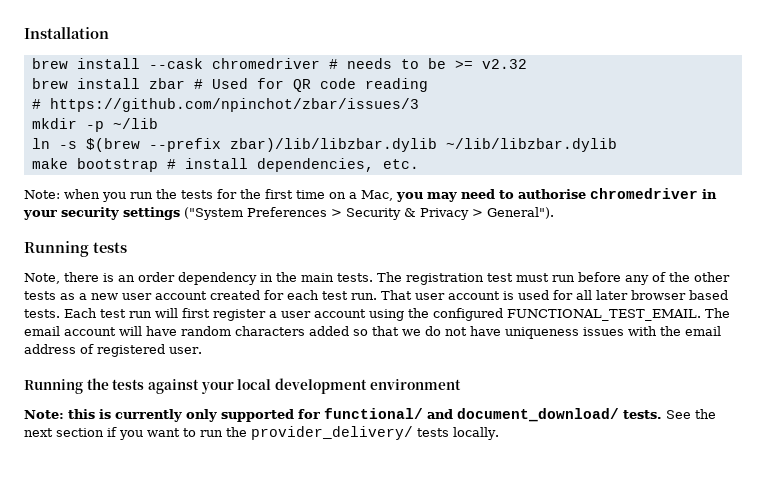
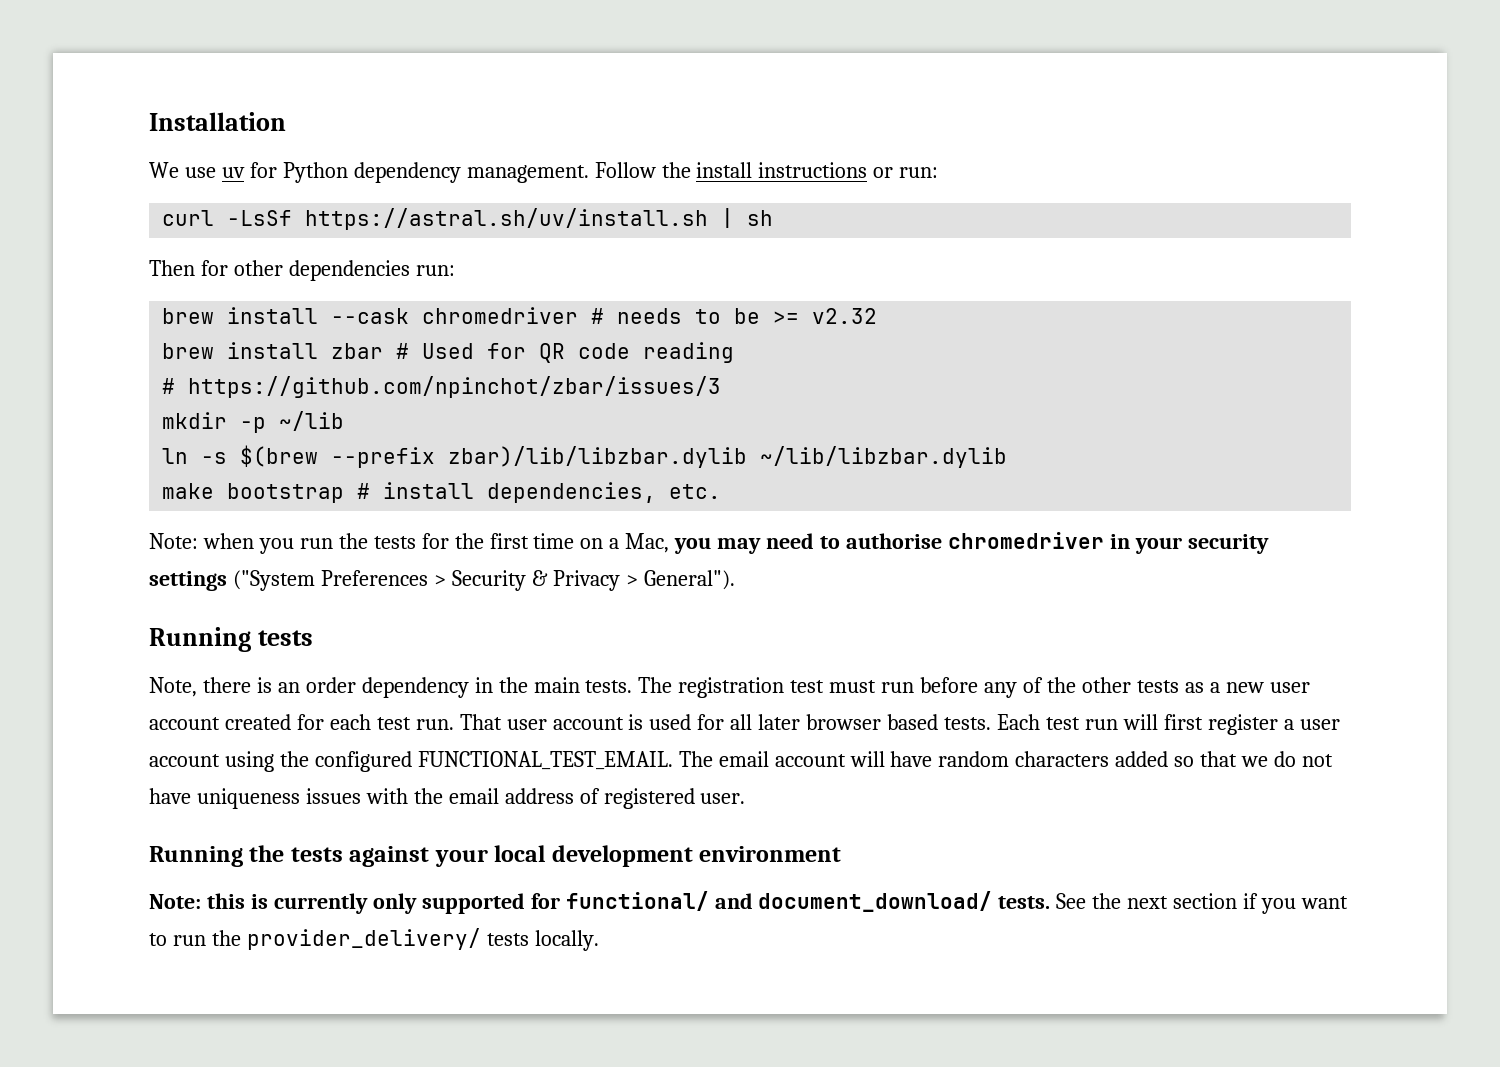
+ We use uv for Python dependency management. Follow the install instructions or run:
+ curl -LsSf https://astral.sh/uv/install.sh | sh
+ Then for other dependencies run:

